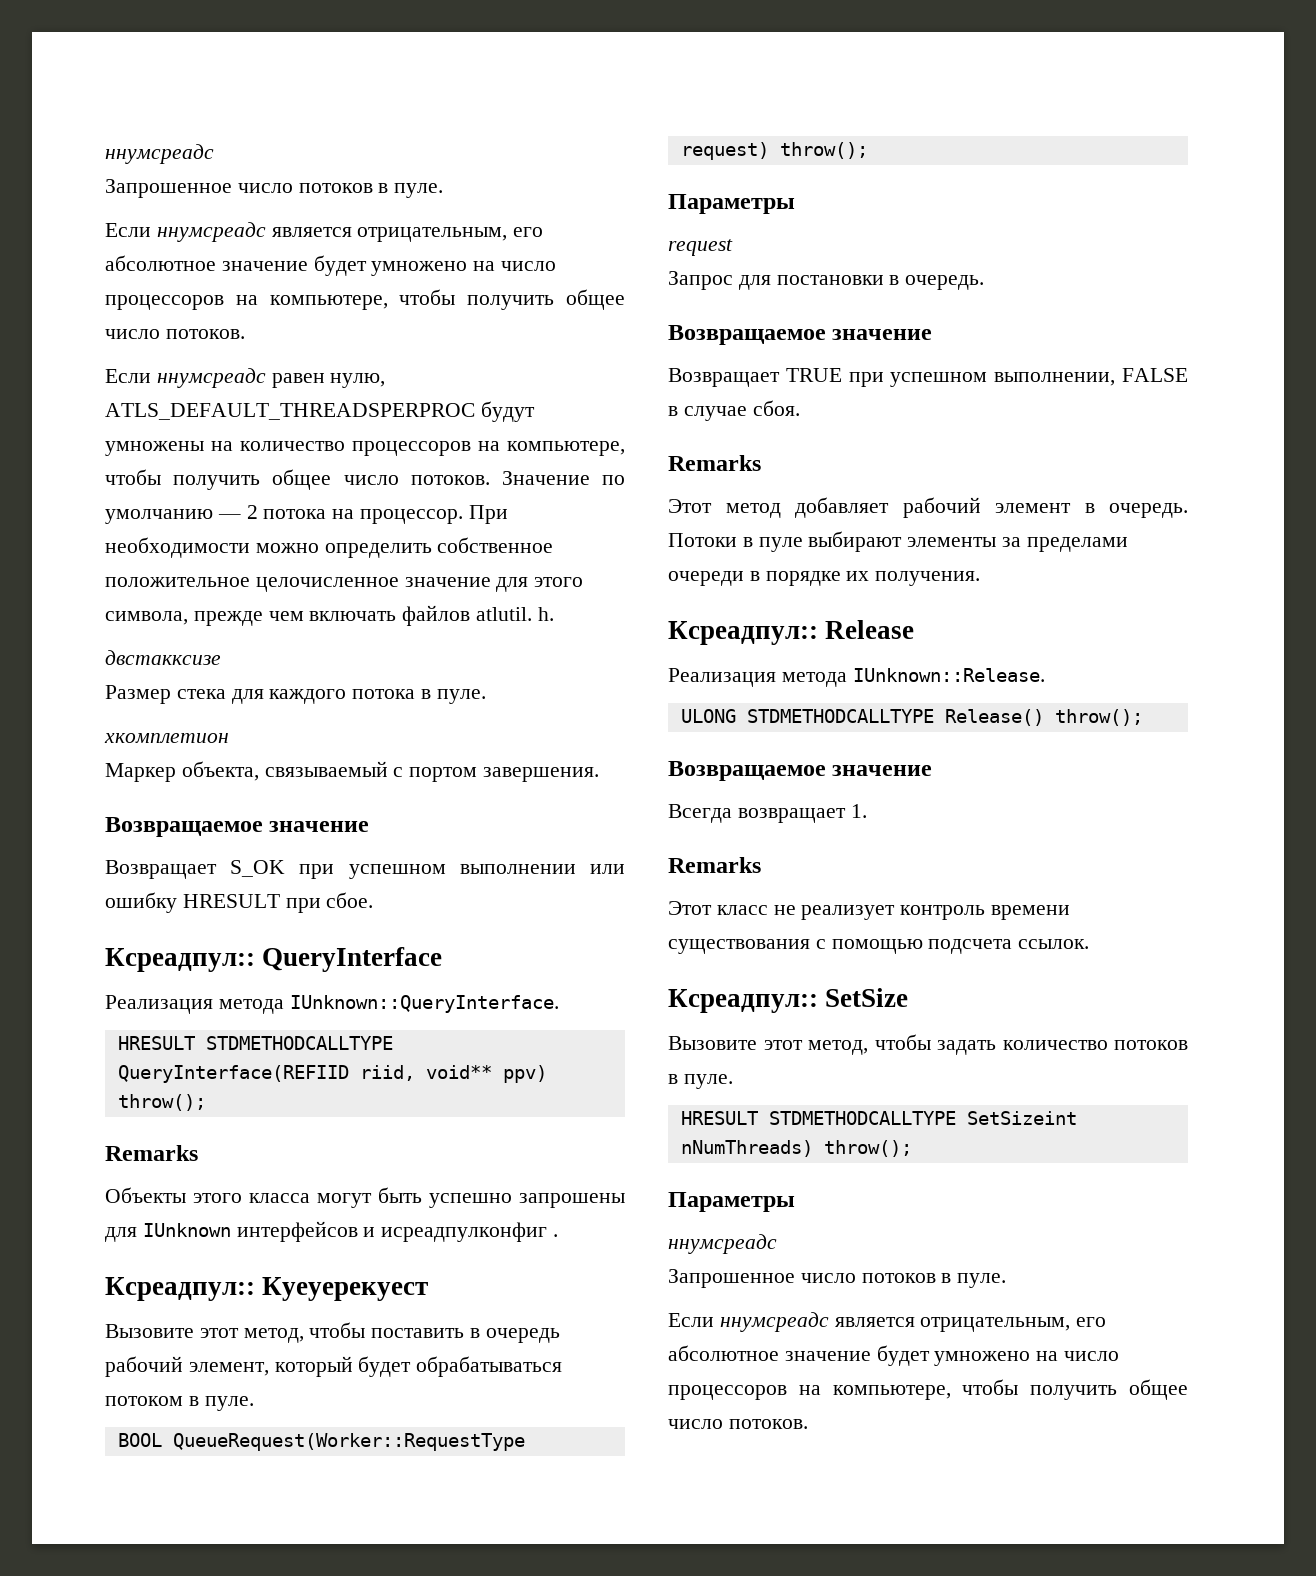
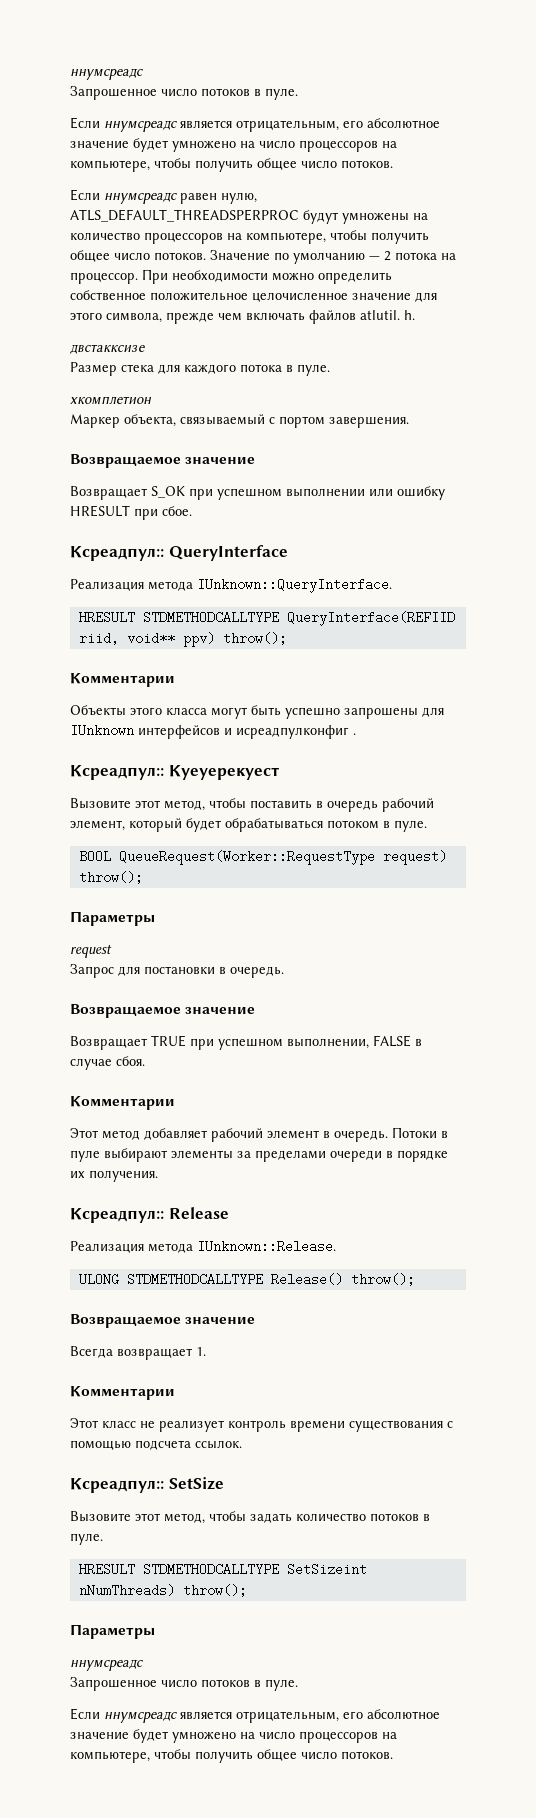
  HRESULT STDMETHODCALLTYPE QueryInterface(REFIID riid, void** ppv) throw();
- Remarks
+ Комментарии
  Возвращает TRUE при успешном выполнении, FALSE в случае сбоя.
- Remarks
+ Комментарии
  Всегда возвращает 1.
- Remarks
+ Комментарии

